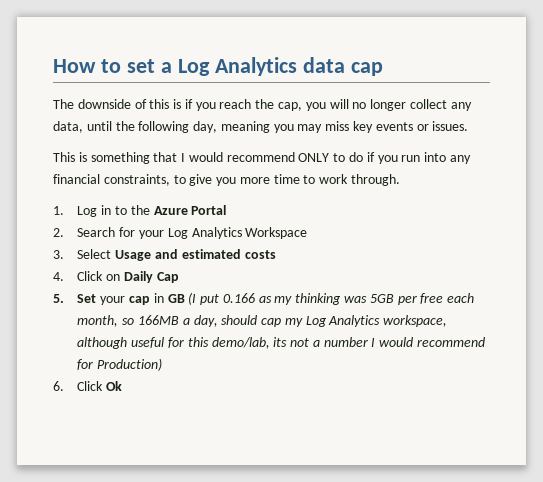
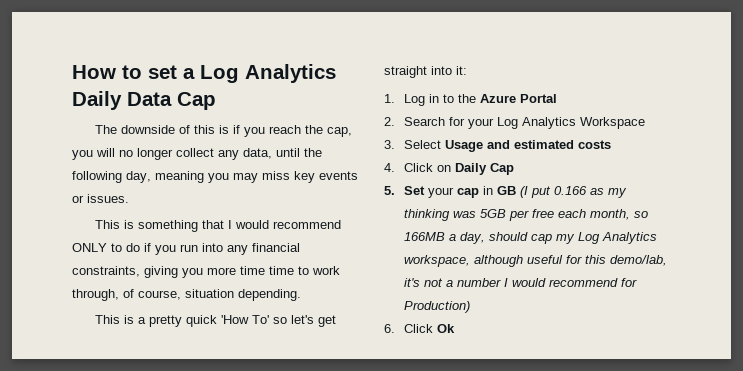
- How to set a Log Analytics data cap
+ How to set a Log Analytics Daily Data Cap
- This is something that I would recommend ONLY to do if you run into any financial constraints, to give you more time to work through.
+ This is something that I would recommend ONLY to do if you run into any financial constraints, giving you more time time to work through, of course, situation depending.
+ This is a pretty quick 'How To' so let's get straight into it:
- 5. Set your cap in GB (I put 0.166 as my thinking was 5GB per free each month, so 166MB a day, should cap my Log Analytics workspace, although useful for this demo/lab, its not a number I would recommend for Production)
+ 5. Set your cap in GB (I put 0.166 as my thinking was 5GB per free each month, so 166MB a day, should cap my Log Analytics workspace, although useful for this demo/lab, it's not a number I would recommend for Production)

